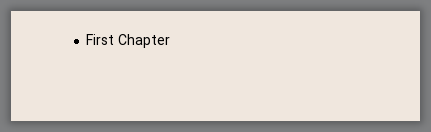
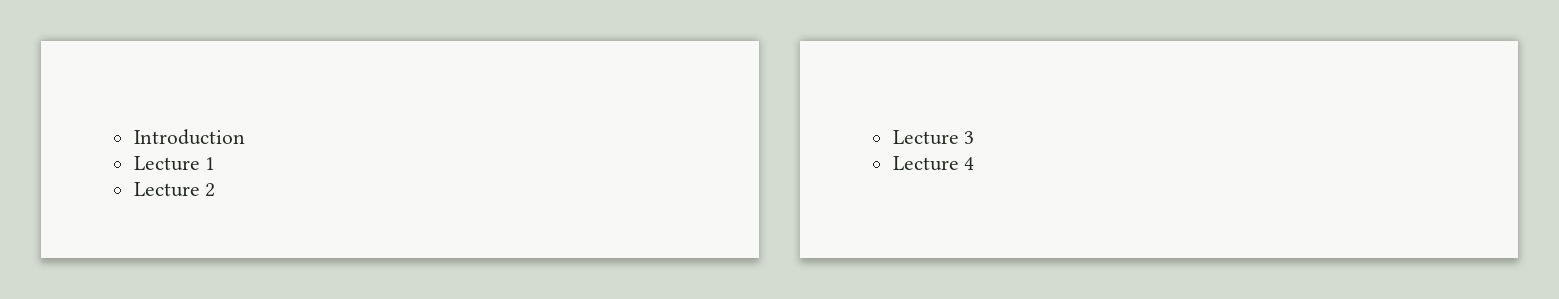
- First Chapter
+ Introduction
+ Lecture 1
+ Lecture 2
+ Lecture 3
+ Lecture 4

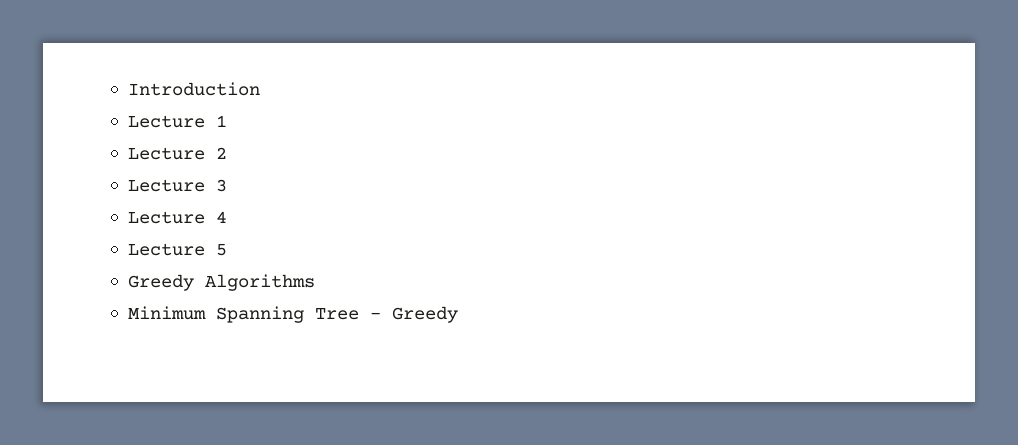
+ Lecture 5
+ Greedy Algorithms
+ Minimum Spanning Tree - Greedy

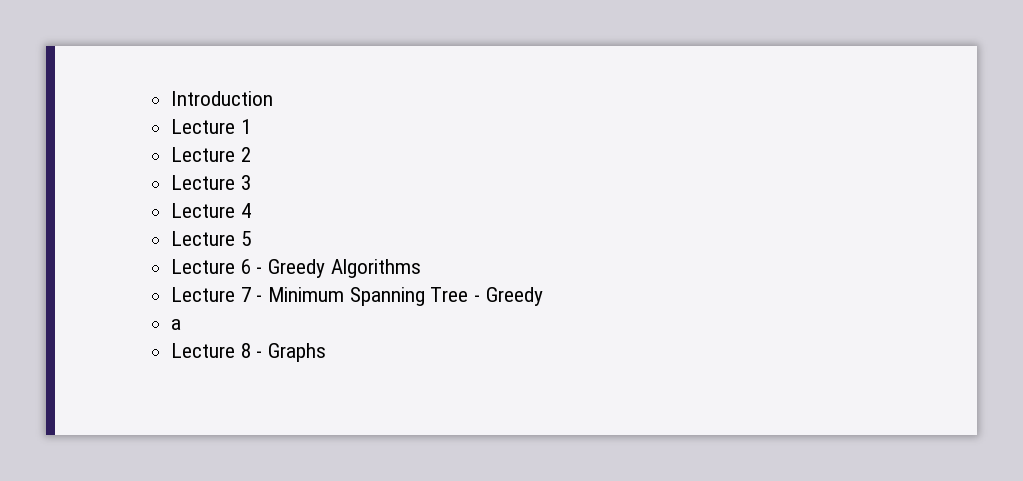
- Greedy Algorithms
+ Lecture 6 - Greedy Algorithms
- Minimum Spanning Tree - Greedy
+ Lecture 7 - Minimum Spanning Tree - Greedy
+ a
+ Lecture 8 - Graphs

